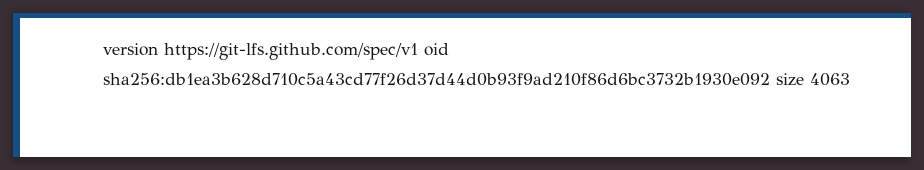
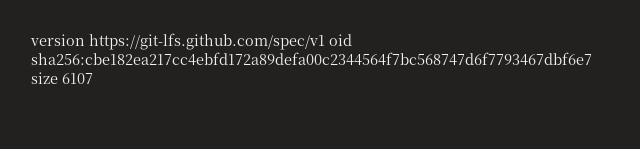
- version https://git-lfs.github.com/spec/v1 oid sha256:db1ea3b628d710c5a43cd77f26d37d44d0b93f9ad210f86d6bc3732b1930e092 size 4063
+ version https://git-lfs.github.com/spec/v1 oid sha256:cbe182ea217cc4ebfd172a89defa00c2344564f7bc568747d6f7793467dbf6e7 size 6107

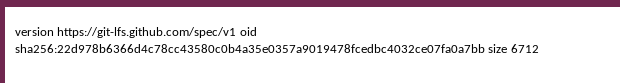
- version https://git-lfs.github.com/spec/v1 oid sha256:cbe182ea217cc4ebfd172a89defa00c2344564f7bc568747d6f7793467dbf6e7 size 6107
+ version https://git-lfs.github.com/spec/v1 oid sha256:22d978b6366d4c78cc43580c0b4a35e0357a9019478fcedbc4032ce07fa0a7bb size 6712

